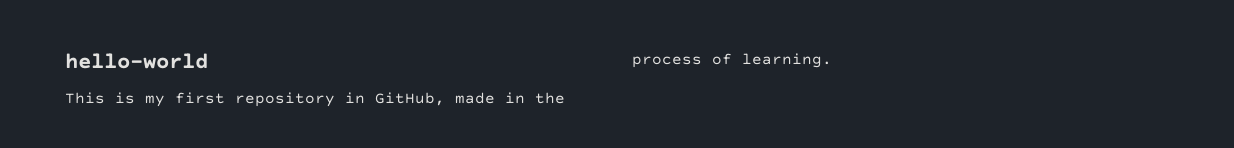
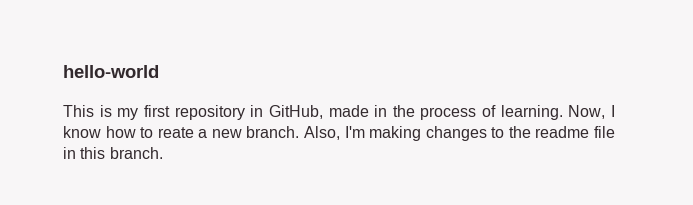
+ Now, I know how to reate a new branch. Also, I'm making changes to the readme file in this branch.

